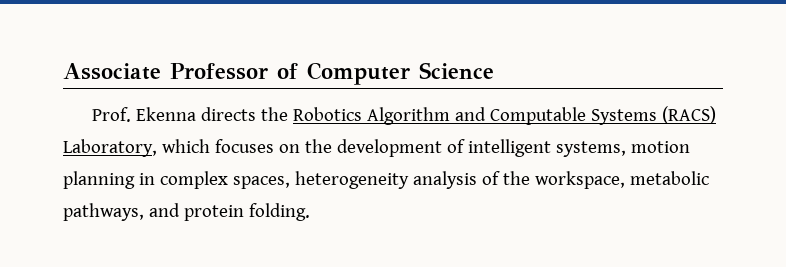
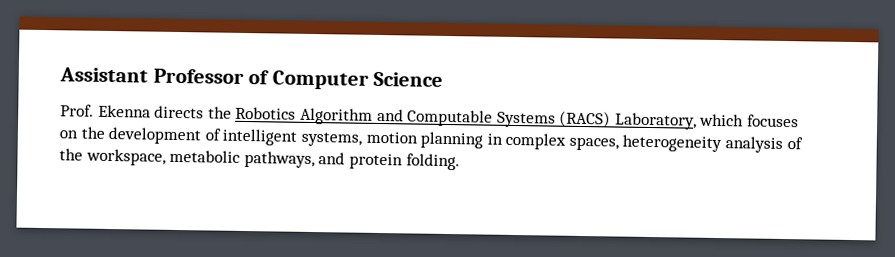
- Associate Professor of Computer Science
+ Assistant Professor of Computer Science

